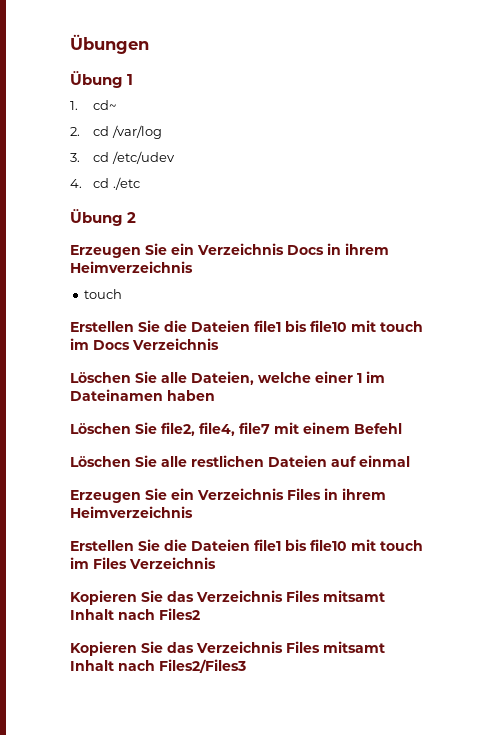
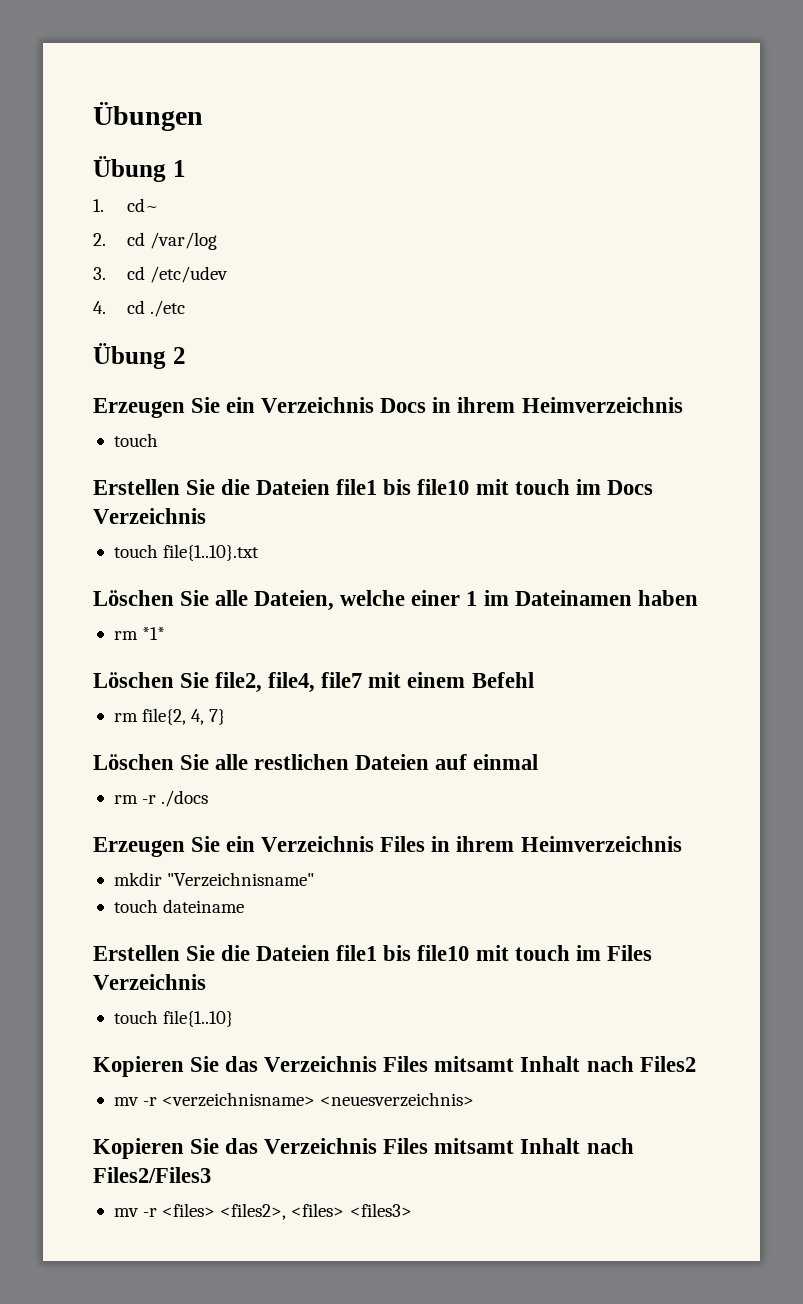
+ touch file{1..10}.txt
+ rm *1*
+ rm file{2, 4, 7}
+ rm -r ./docs
+ mkdir "Verzeichnisname"
+ touch dateiname
+ touch file{1..10}
+ mv -r <verzeichnisname> <neuesverzeichnis>
+ mv -r <files> <files2>, <files> <files3>

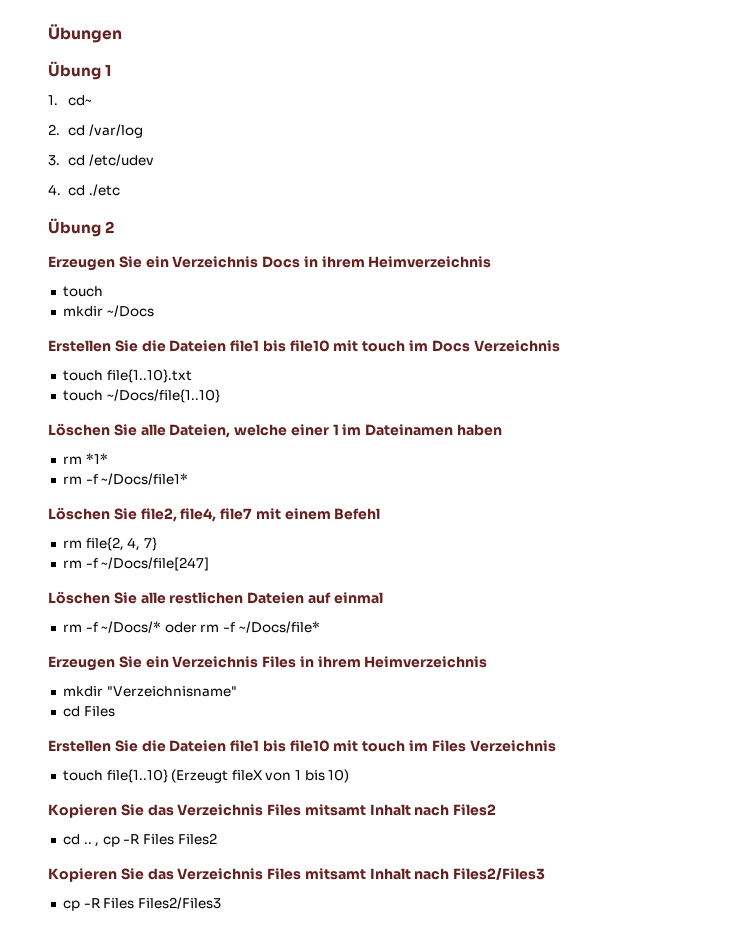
+ mkdir ~/Docs
+ touch ~/Docs/file{1..10}
+ rm -f ~/Docs/file1*
+ rm -f ~/Docs/file[247]
- rm -r ./docs
+ rm -f ~/Docs/* oder rm -f ~/Docs/file*
- touch dateiname
+ cd Files
- touch file{1..10}
+ touch file{1..10} (Erzeugt fileX von 1 bis 10)
- mv -r <verzeichnisname> <neuesverzeichnis>
+ cd .. , cp -R Files Files2
- mv -r <files> <files2>, <files> <files3>
+ cp -R Files Files2/Files3

